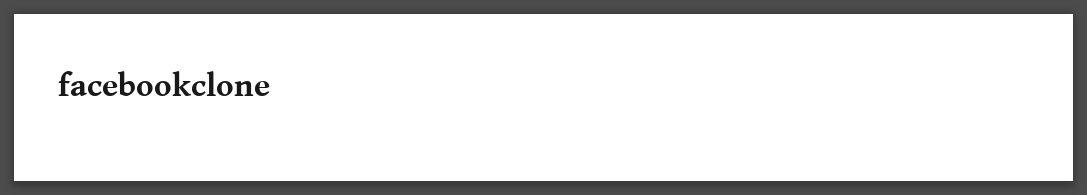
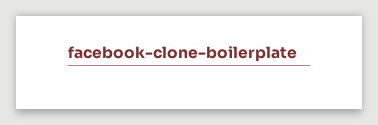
- facebookclone
+ facebook-clone-boilerplate

